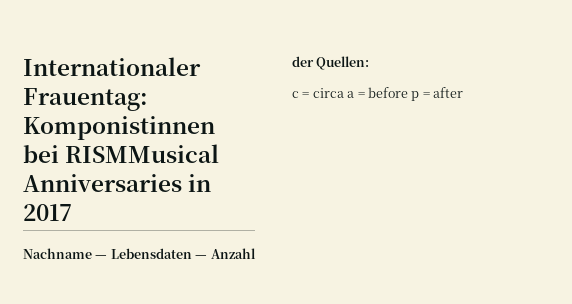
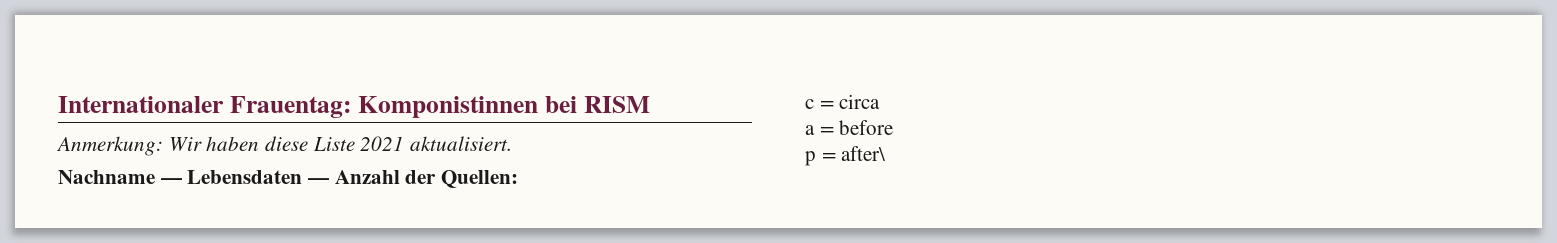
- Internationaler Frauentag: Komponistinnen bei RISMMusical Anniversaries in 2017
+ Internationaler Frauentag: Komponistinnen bei RISM
+ Anmerkung: Wir haben diese Liste 2021 aktualisiert.
- c = circa a = before p = after
+ c = circa
+ a = before
+ p = after\

